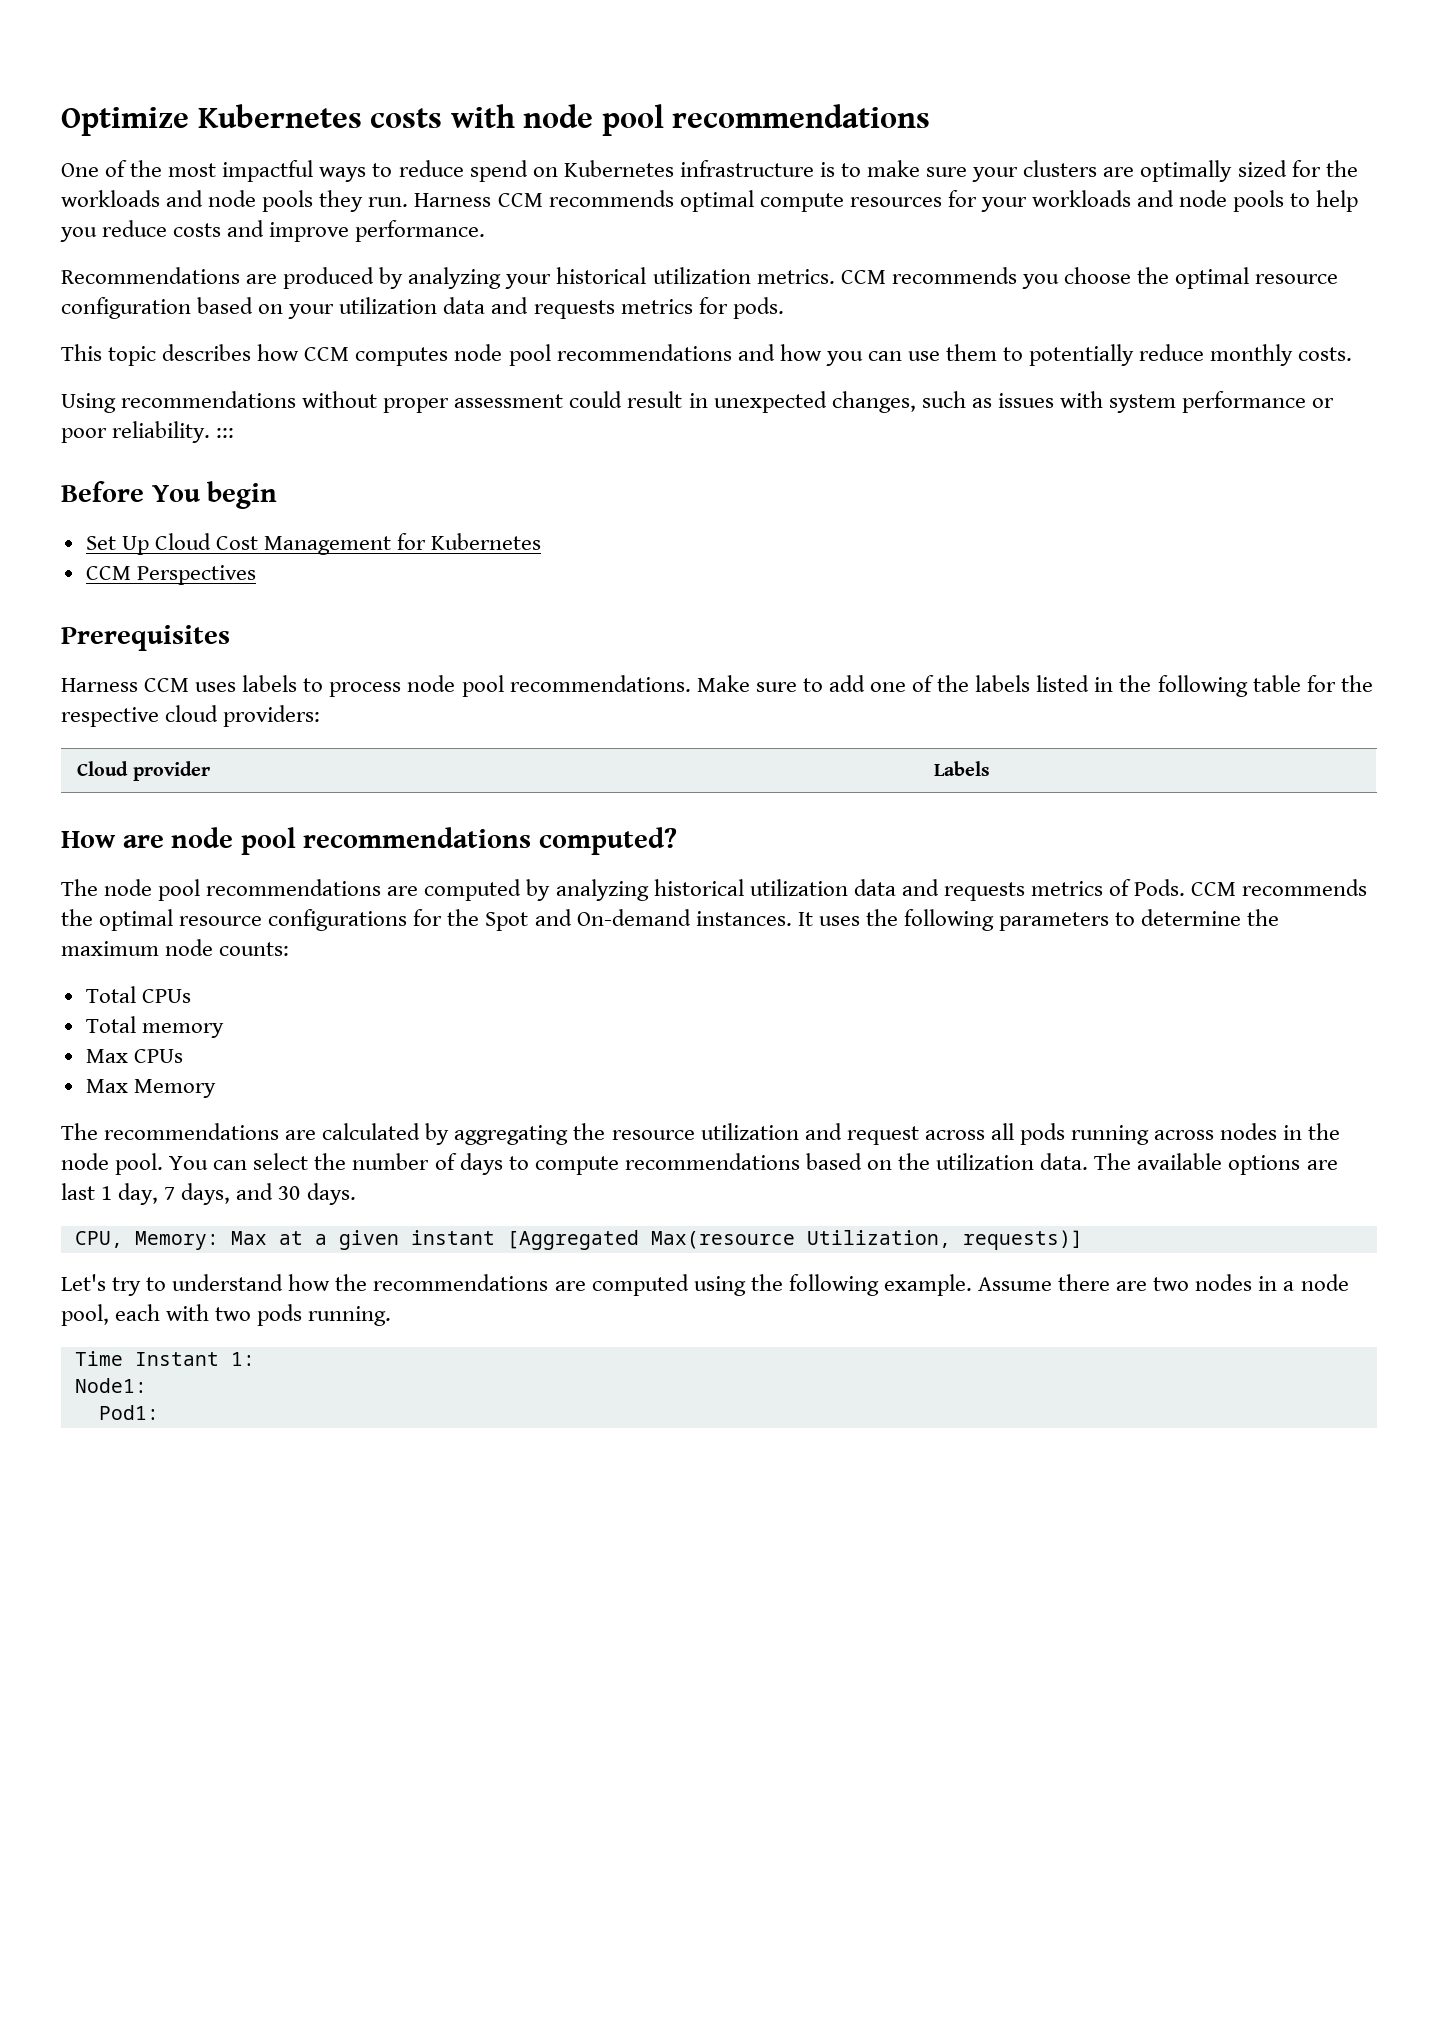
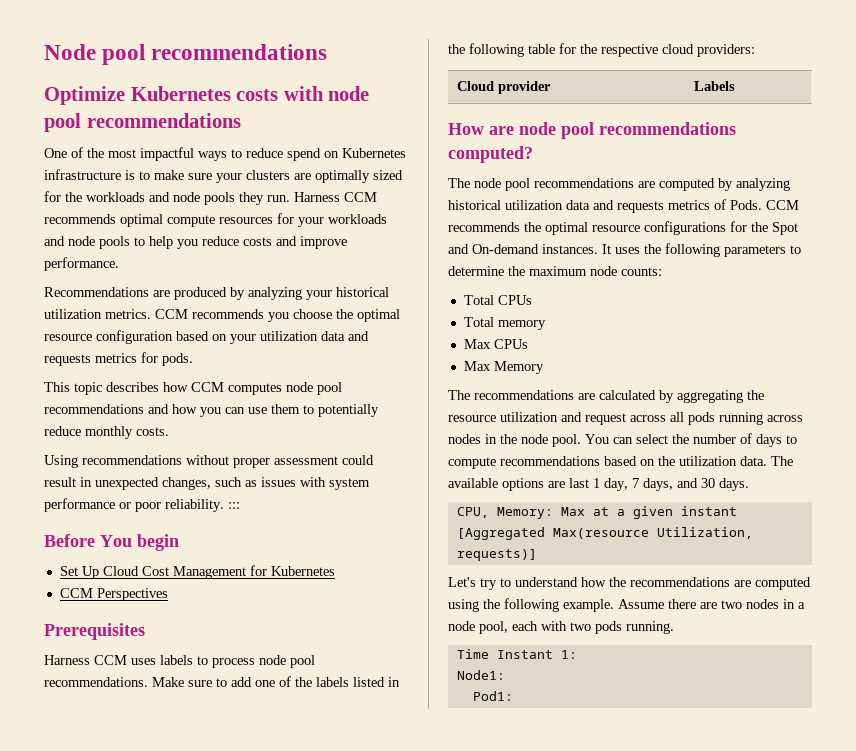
+ Node pool recommendations

